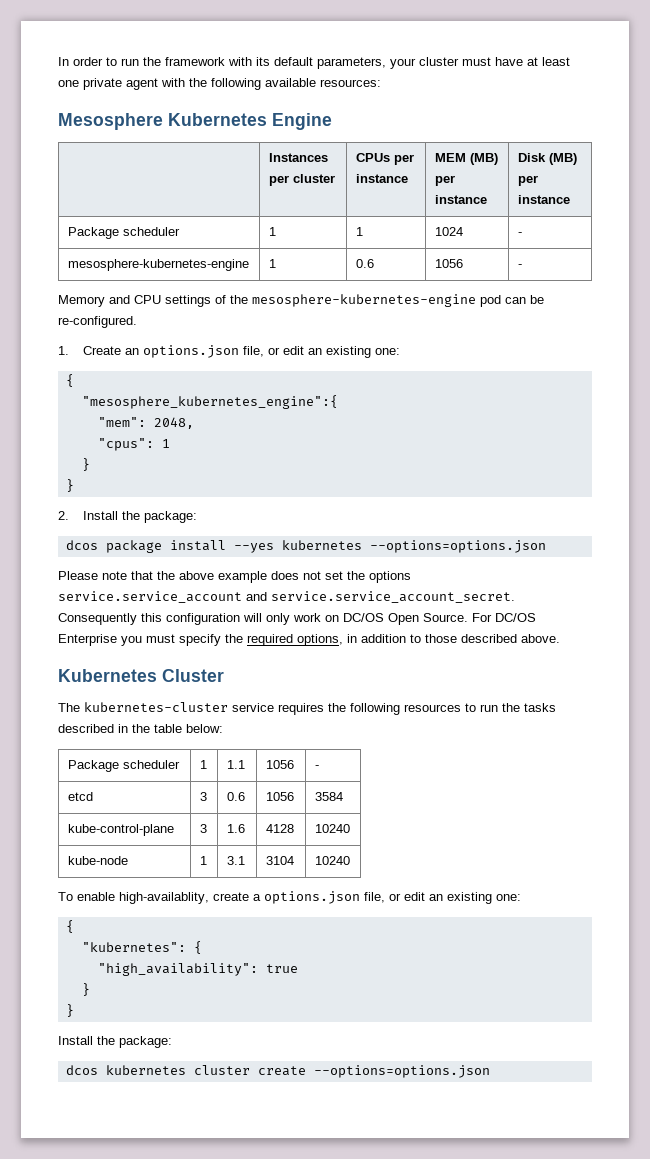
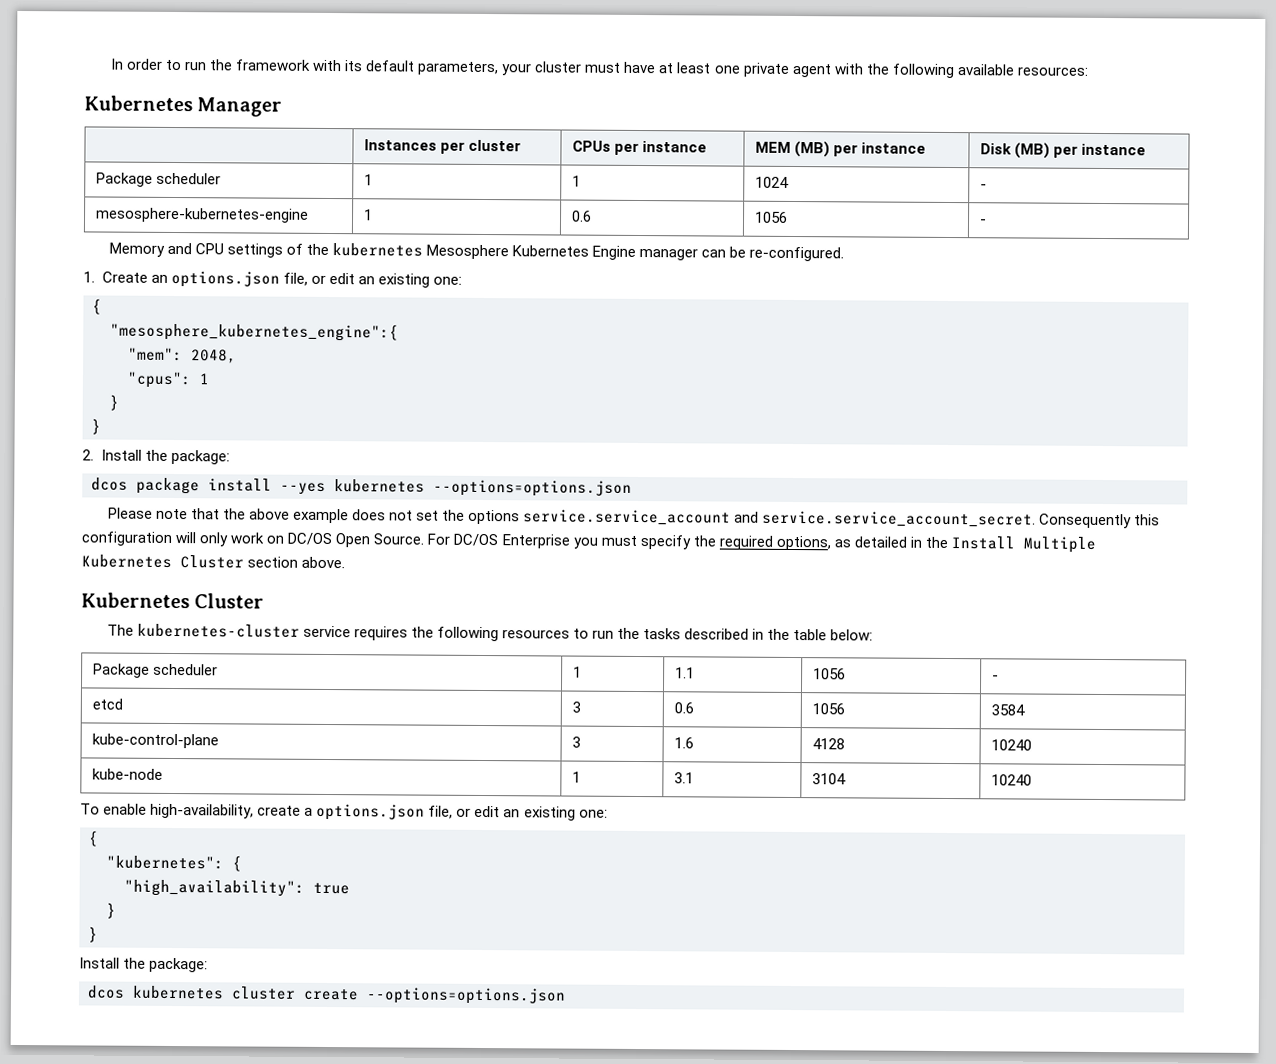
- Mesosphere Kubernetes Engine
+ Kubernetes Manager
- Memory and CPU settings of the mesosphere-kubernetes-engine pod can be re-configured.
+ Memory and CPU settings of the kubernetes Mesosphere Kubernetes Engine manager can be re-configured.
- For DC/OS Enterprise you must specify the required options, in addition to those described above.
+ For DC/OS Enterprise you must specify the required options, as detailed in the Install Multiple Kubernetes Cluster section above.
- To enable high-availablity, create a options.json file, or edit an existing one:
+ To enable high-availability, create a options.json file, or edit an existing one:

